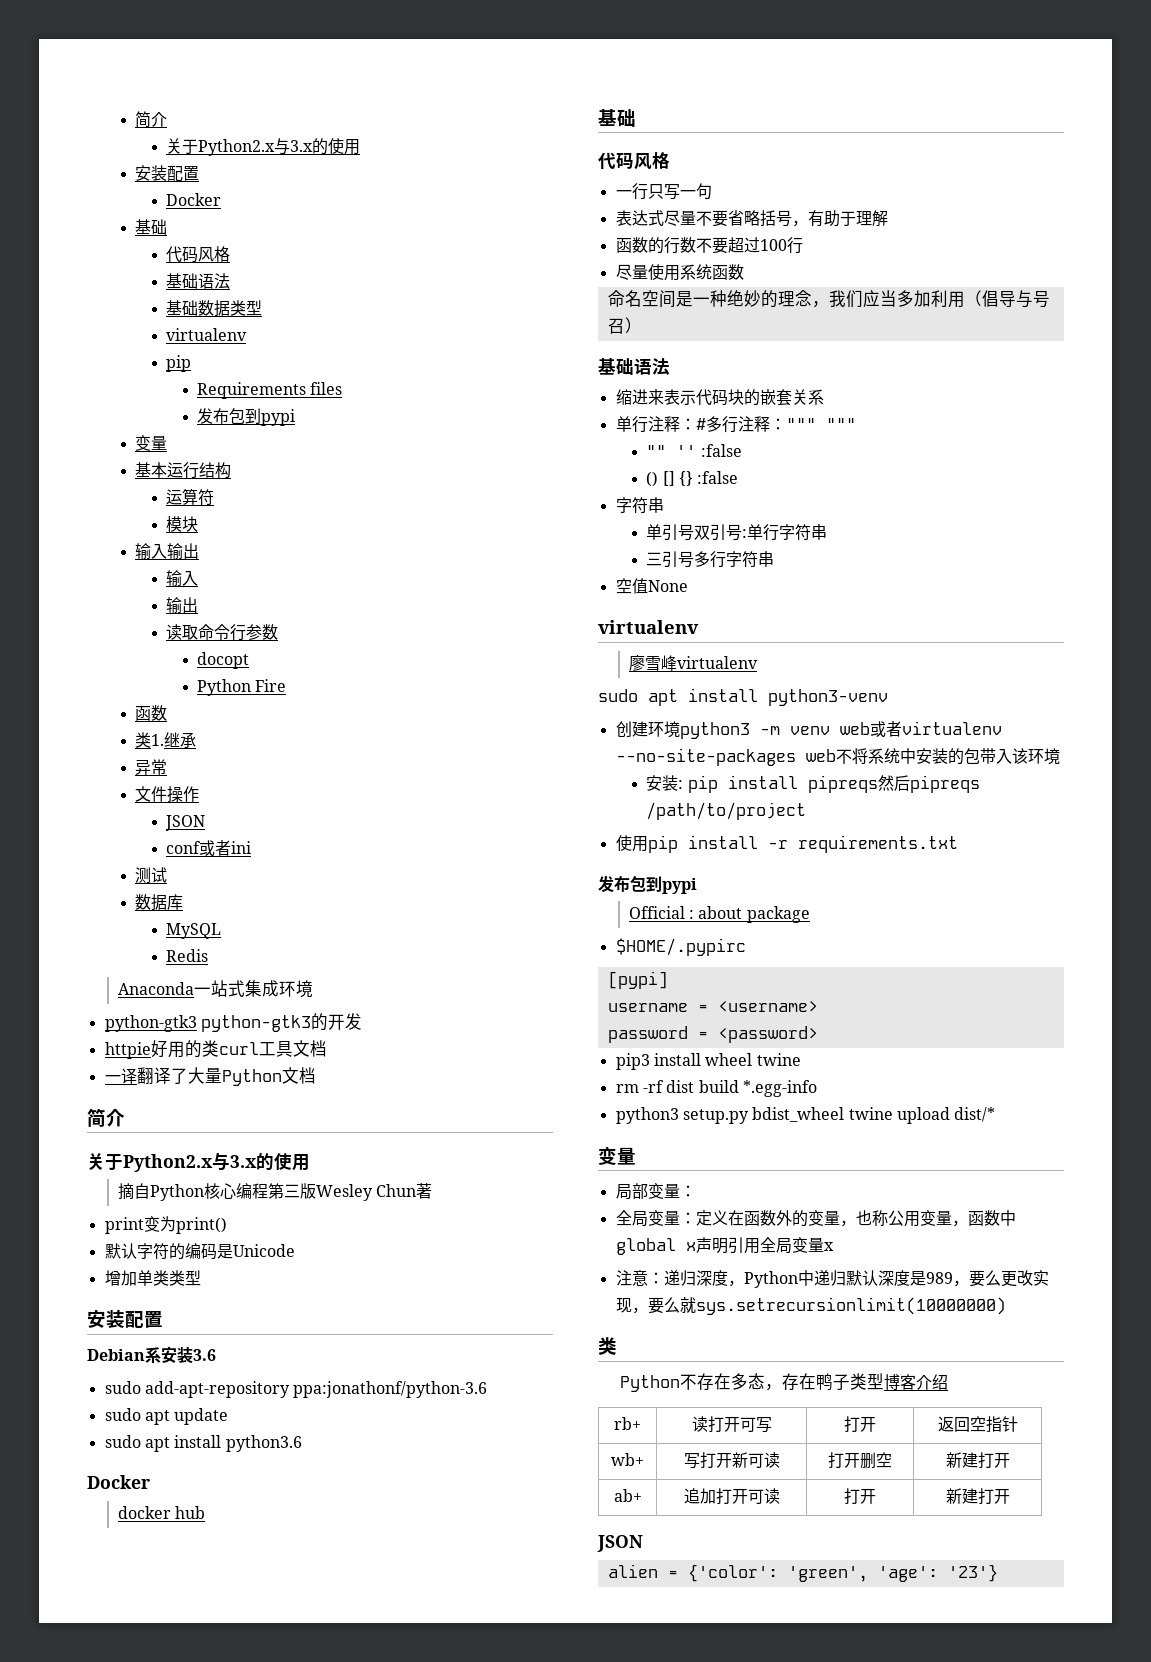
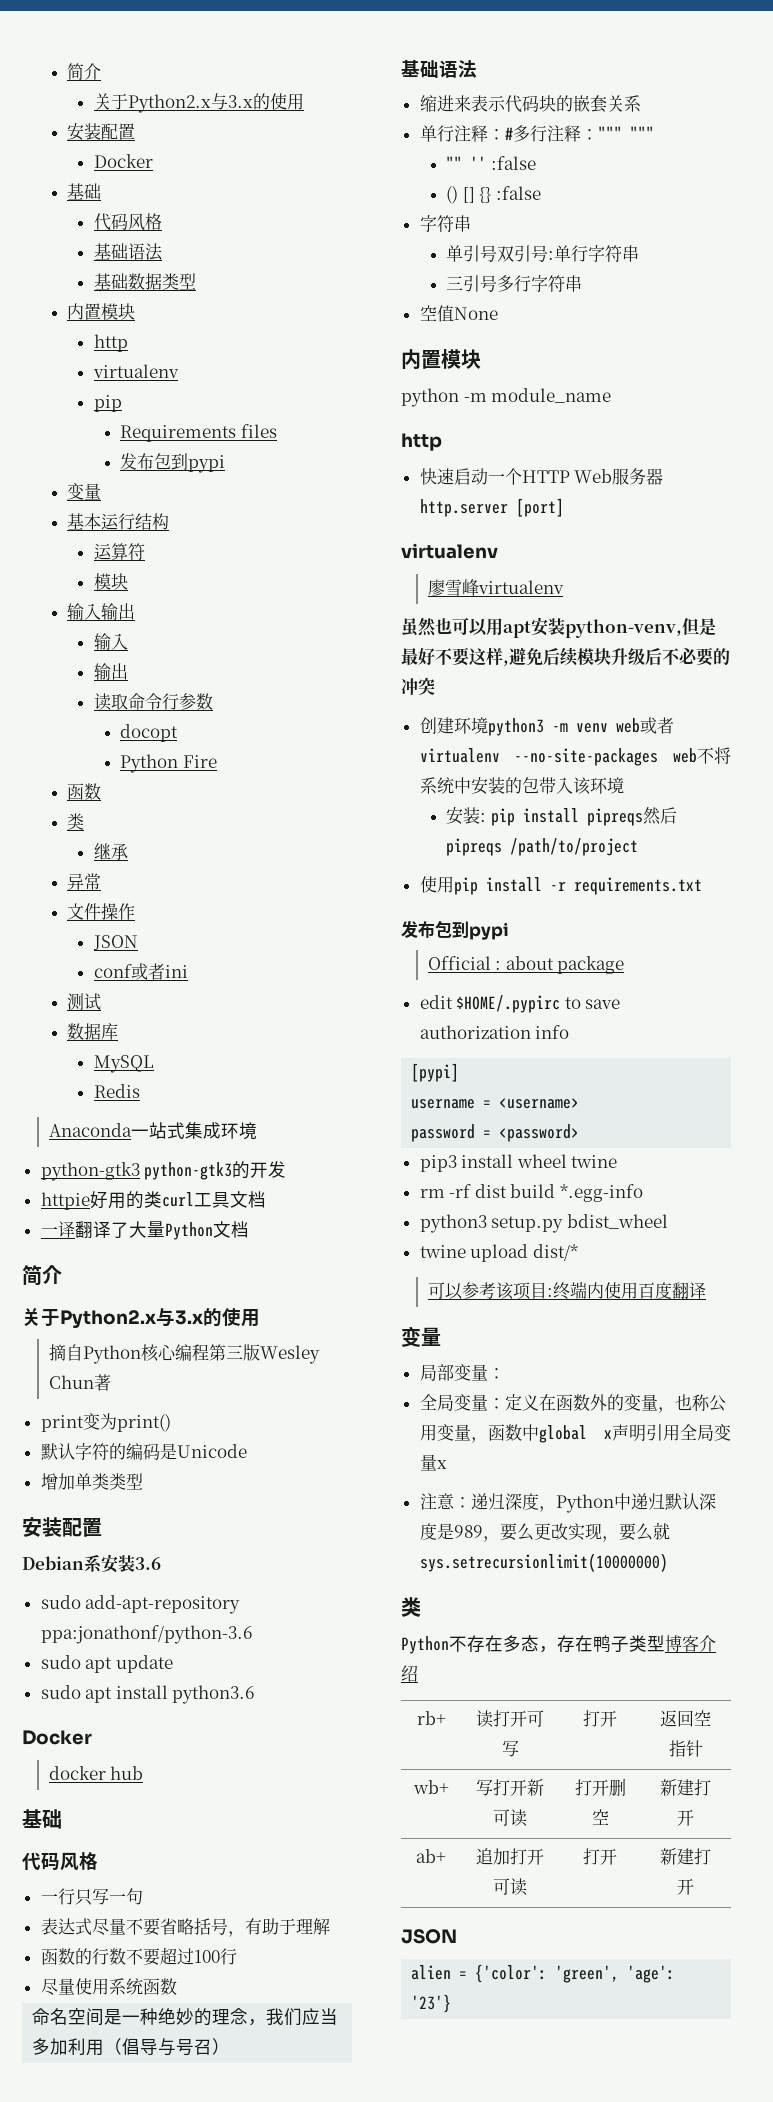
  基础数据类型
+ 内置模块
+ http
  Python Fire
  函数
- 类1.继承
+ 类
+ 继承
  空值None
+ 内置模块
+ python -m module_name
+ http
+ 快速启动一个HTTP Web服务器http.server [port]
  virtualenv
  廖雪峰virtualenv
- sudo apt install python3-venv
+ 虽然也可以用apt安装python-venv,但是最好不要这样,避免后续模块升级后不必要的冲突
- $HOME/.pypirc
+ edit $HOME/.pypirc to save authorization info
- python3 setup.py bdist_wheel twine upload dist/*
+ python3 setup.py bdist_wheel
+ twine upload dist/*
+ 可以参考该项目:终端内使用百度翻译

